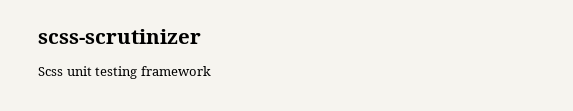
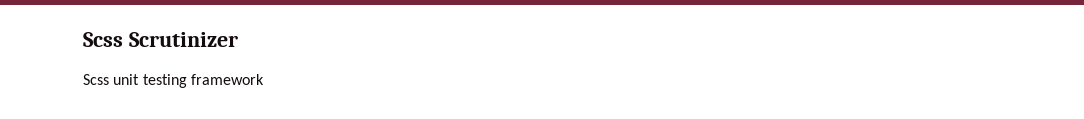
- scss-scrutinizer
+ Scss Scrutinizer

